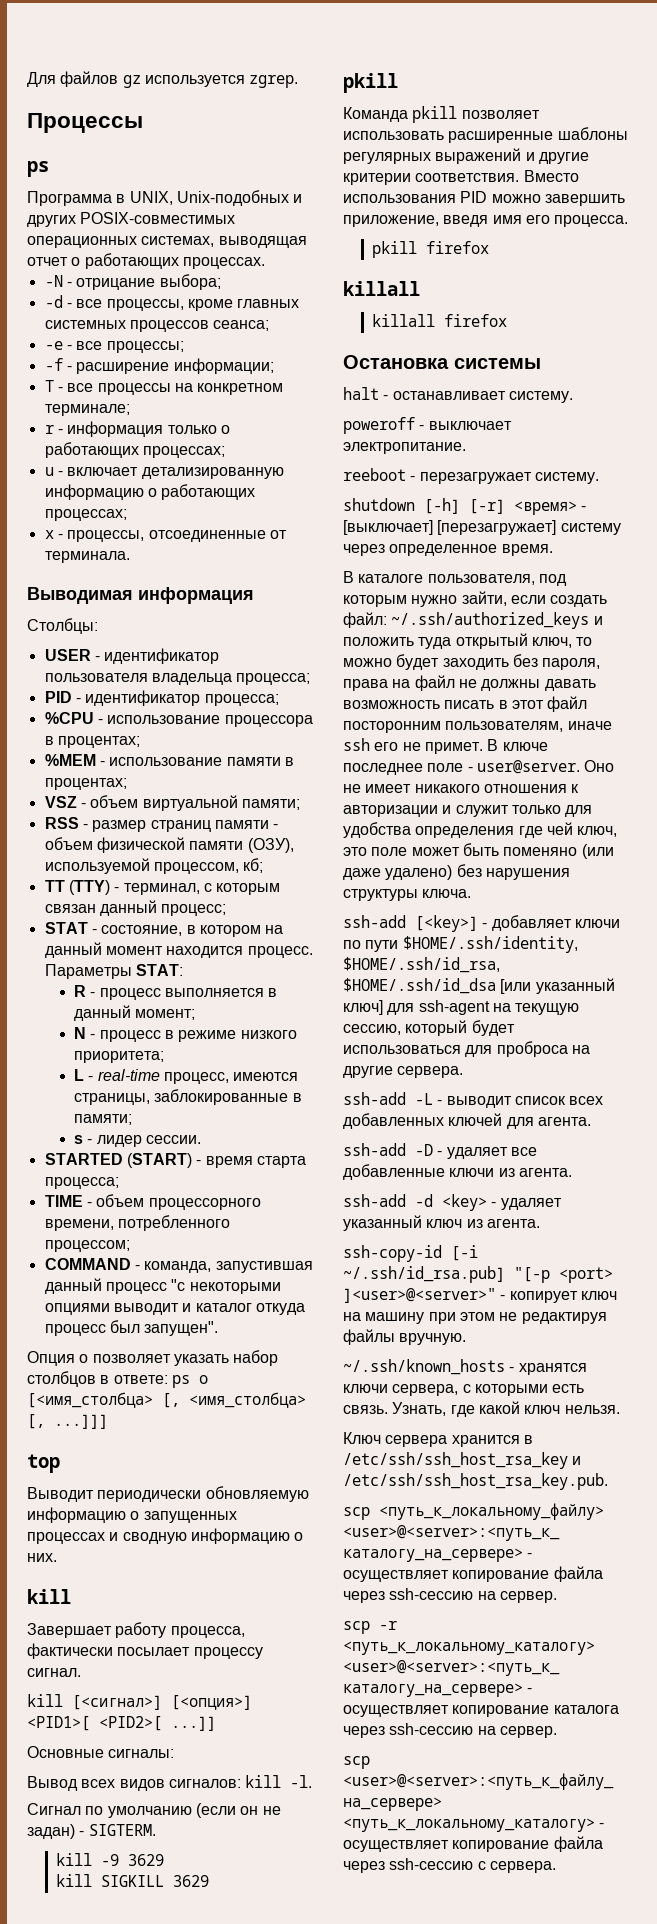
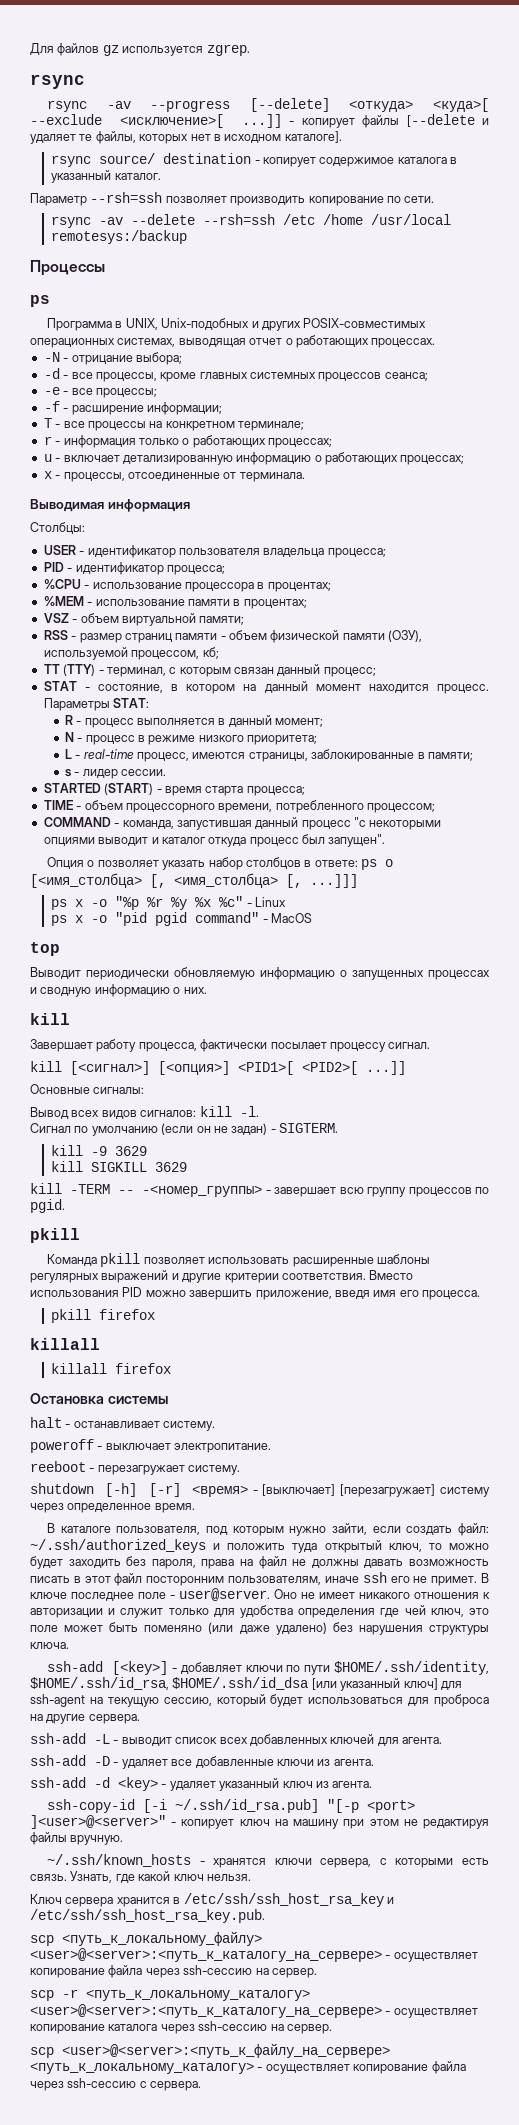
  Для файлов gz используется zgrep.
+ rsync
+ rsync -av --progress [--delete] <откуда> <куда>[ --exclude <исключение>[ ...]] - копирует файлы [--delete и удаляет те файлы, которых нет в исходном каталоге].
+ rsync source/ destination - копирует содержимое каталога в указанный каталог.
+ Параметр --rsh=ssh позволяет производить копирование по сети.
+ rsync -av --delete --rsh=ssh /etc /home /usr/local remotesys:/backup
+ ps x -o "%p %r %y %x %c" - Linux
+ ps x -o "pid pgid command" - MacOS
+ kill -TERM -- -<номер_группы> - завершает всю группу процессов по pgid.

